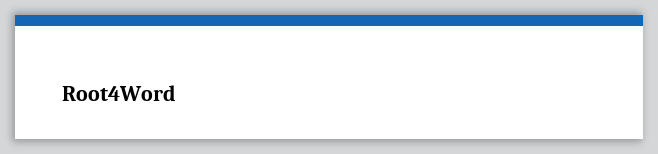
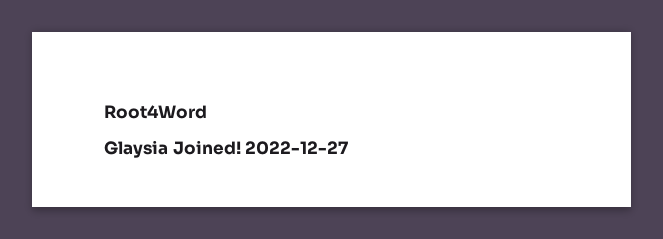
+ Glaysia Joined! 2022-12-27

